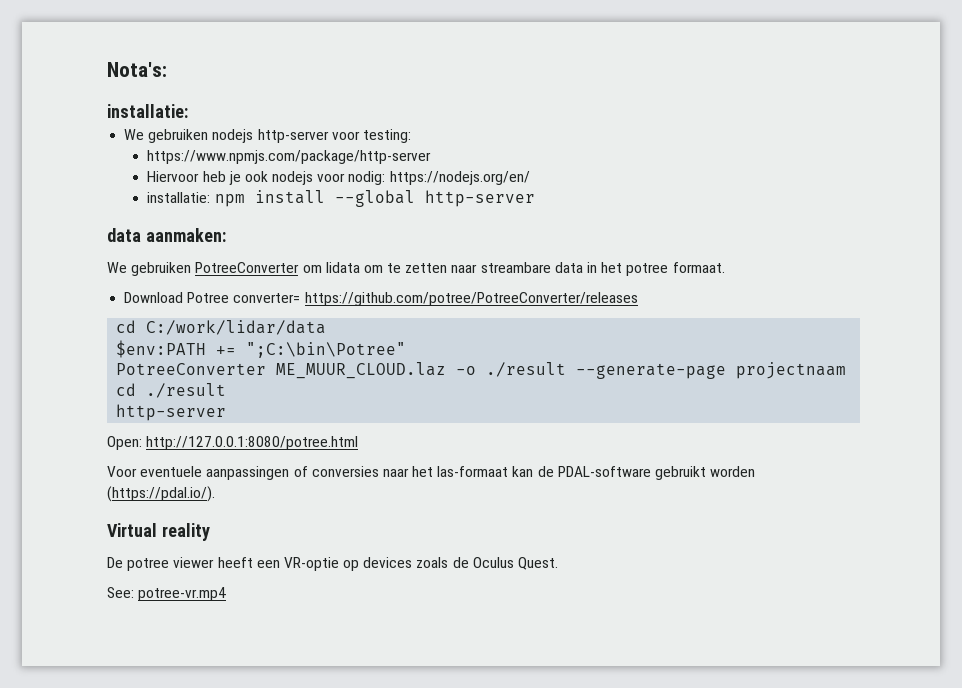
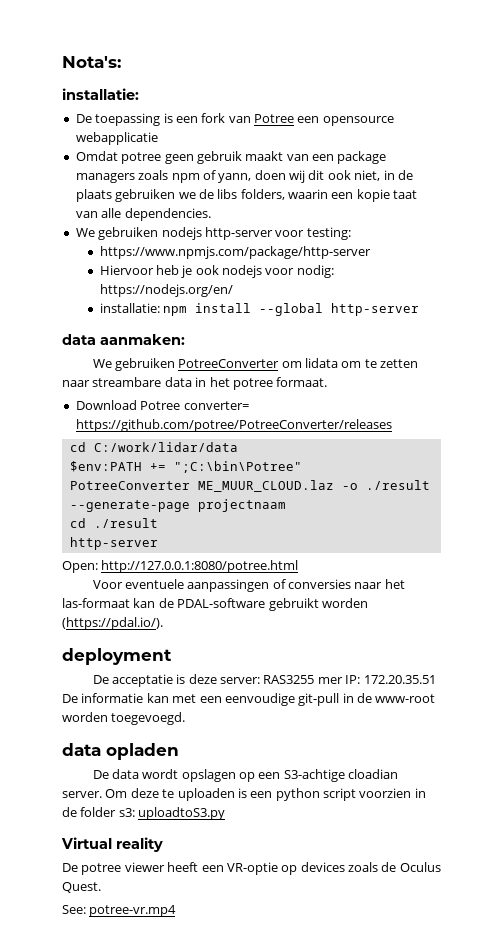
+ De toepassing is een fork van Potree een opensource webapplicatie
+ Omdat potree geen gebruik maakt van een package managers zoals npm of yann, doen wij dit ook niet, in de plaats gebruiken we de libs folders, waarin een kopie taat van alle dependencies.
+ deployment
+ De acceptatie is deze server: RAS3255 mer IP: 172.20.35.51 De informatie kan met een eenvoudige git-pull in de www-root worden toegevoegd.
+ data opladen
+ De data wordt opslagen op een S3-achtige cloadian server. Om deze te uploaden is een python script voorzien in de folder s3: uploadtoS3.py

